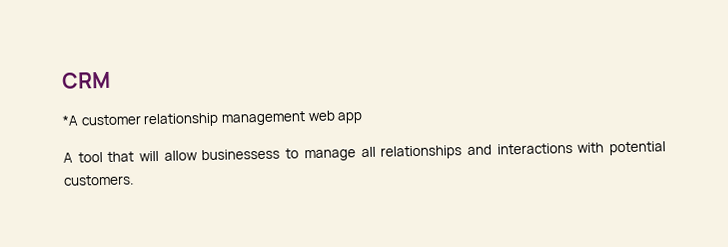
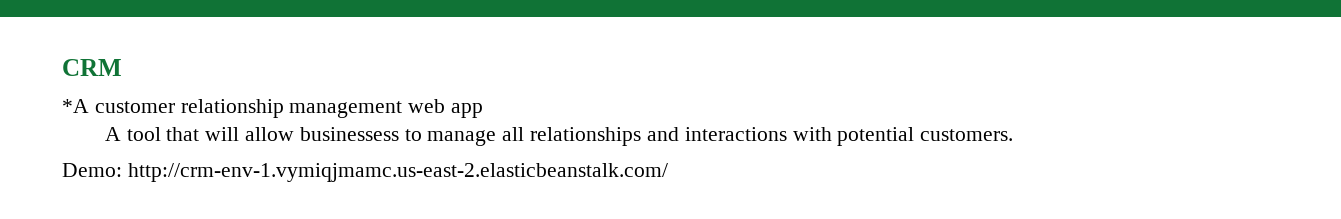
+ Demo: http://crm-env-1.vymiqjmamc.us-east-2.elasticbeanstalk.com/

